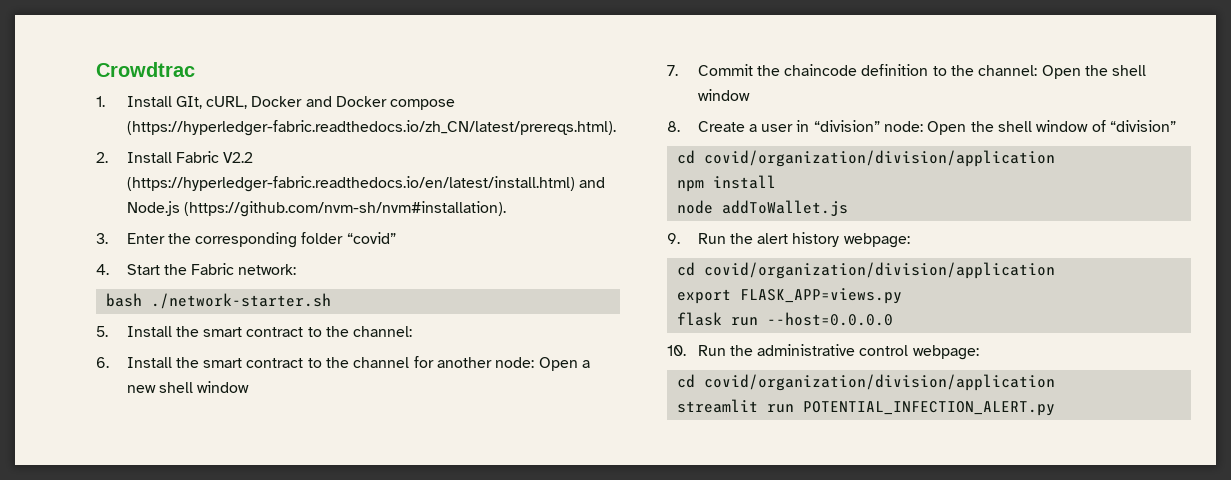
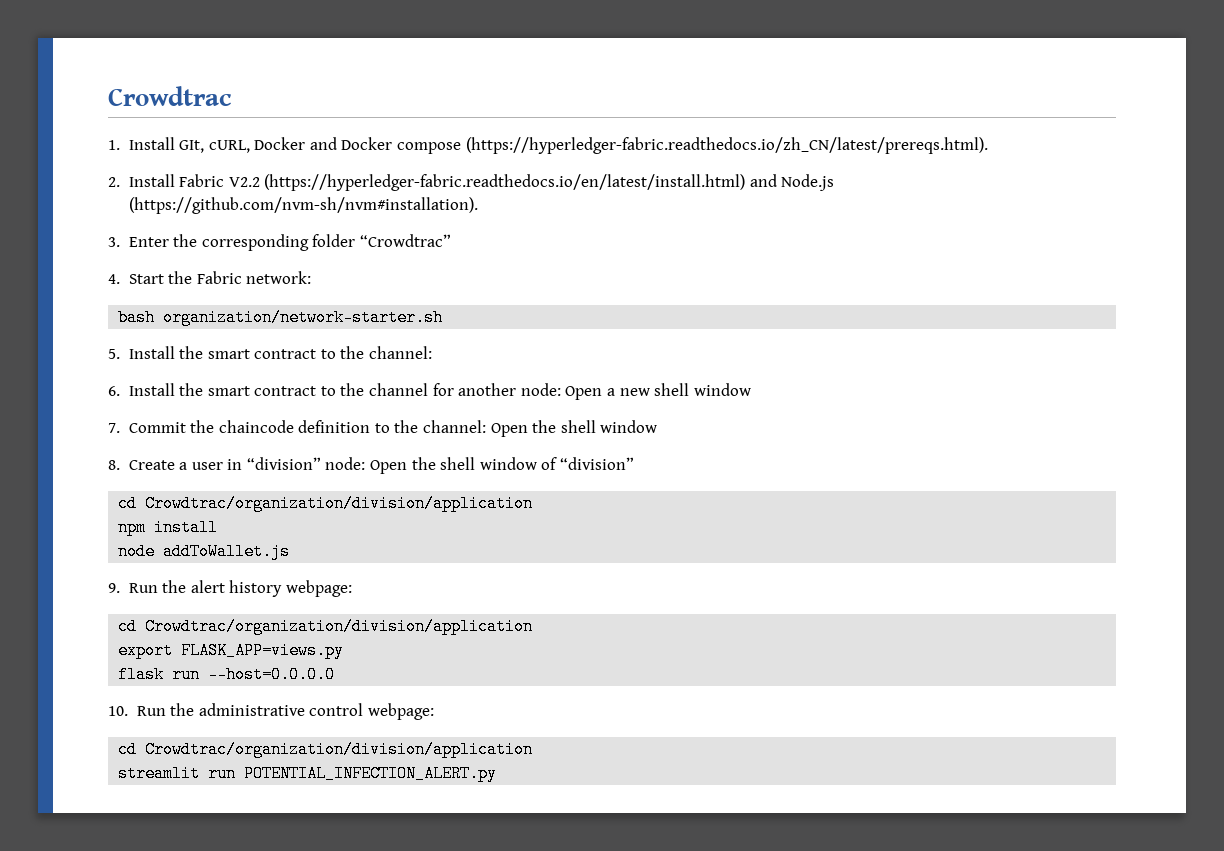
- 3. Enter the corresponding folder “covid”
+ 3. Enter the corresponding folder “Crowdtrac”
- bash ./network-starter.sh
+ bash organization/network-starter.sh
  8. Create a user in “division” node: Open the shell window of “division”
- cd covid/organization/division/application
+ cd Crowdtrac/organization/division/application
  9. Run the alert history webpage:
- cd covid/organization/division/application
+ cd Crowdtrac/organization/division/application
  10. Run the administrative control webpage:
- cd covid/organization/division/application
+ cd Crowdtrac/organization/division/application

